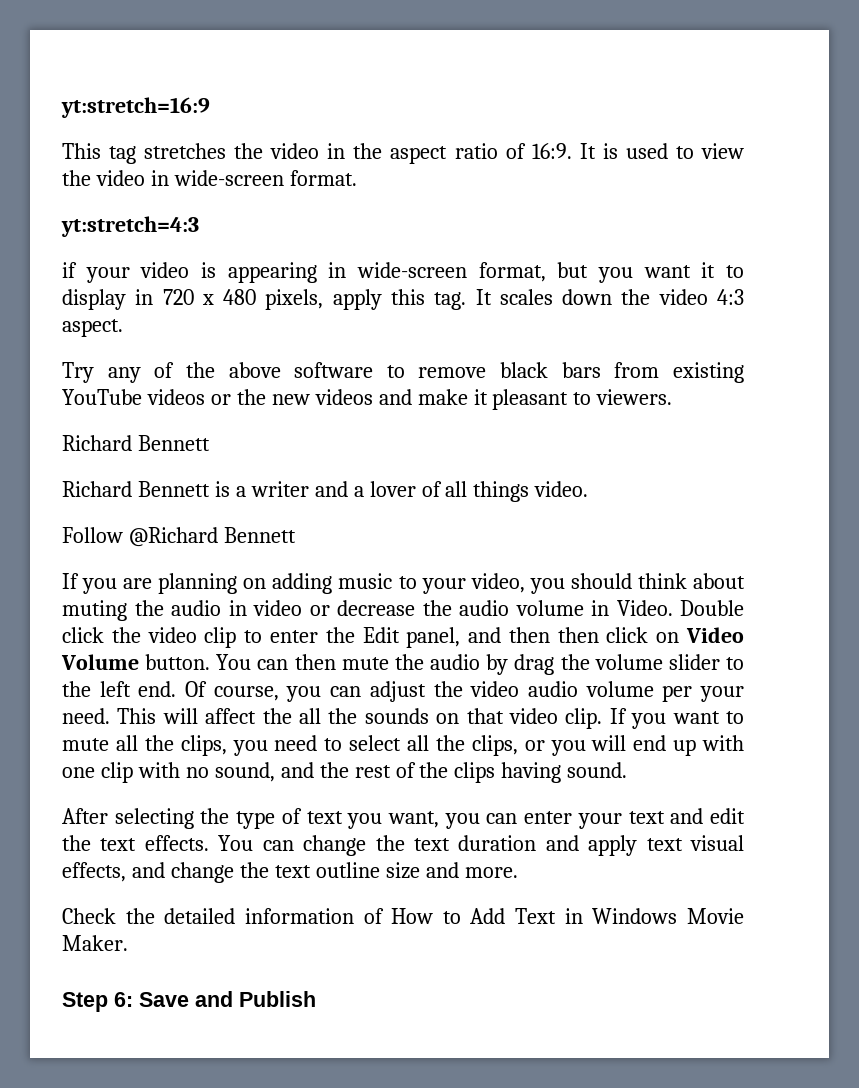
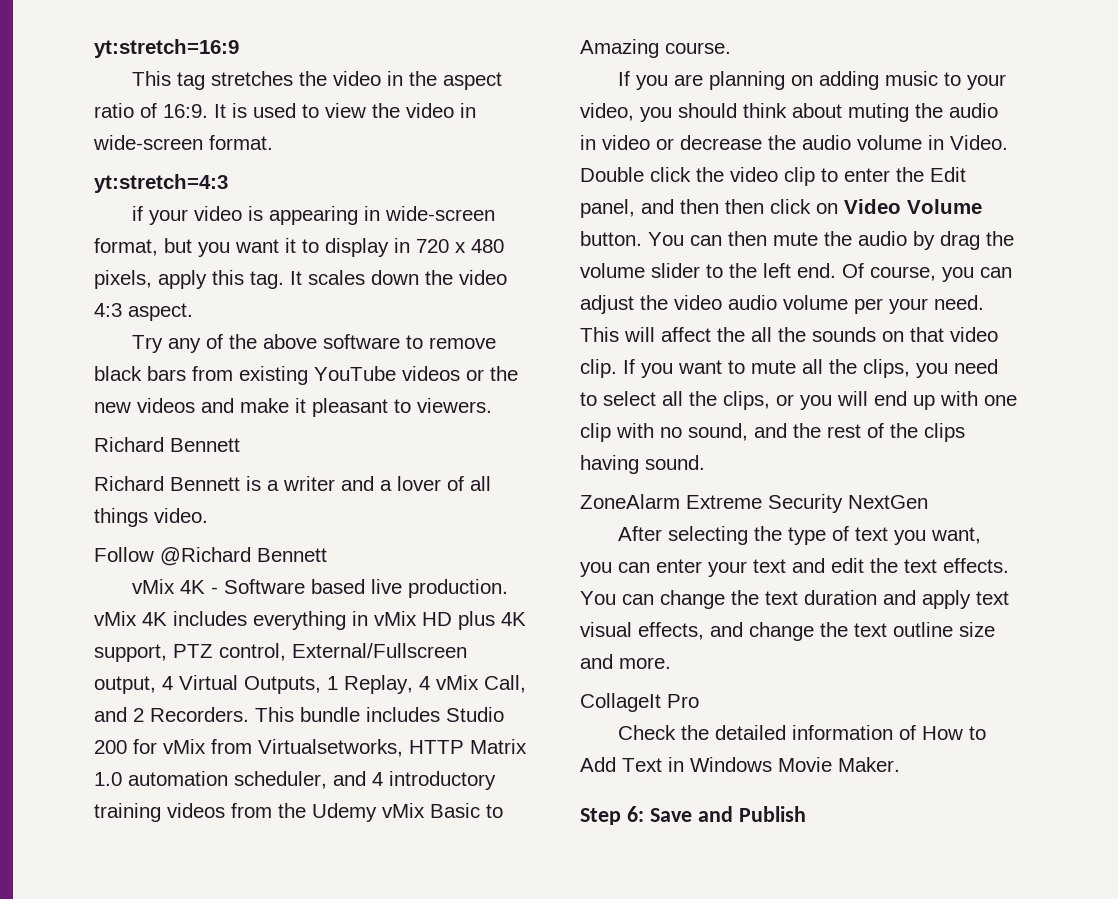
+ vMix 4K - Software based live production. vMix 4K includes everything in vMix HD plus 4K support, PTZ control, External/Fullscreen output, 4 Virtual Outputs, 1 Replay, 4 vMix Call, and 2 Recorders. This bundle includes Studio 200 for vMix from Virtualsetworks, HTTP Matrix 1.0 automation scheduler, and 4 introductory training videos from the Udemy vMix Basic to Amazing course.
+ ZoneAlarm Extreme Security NextGen
+ CollageIt Pro

